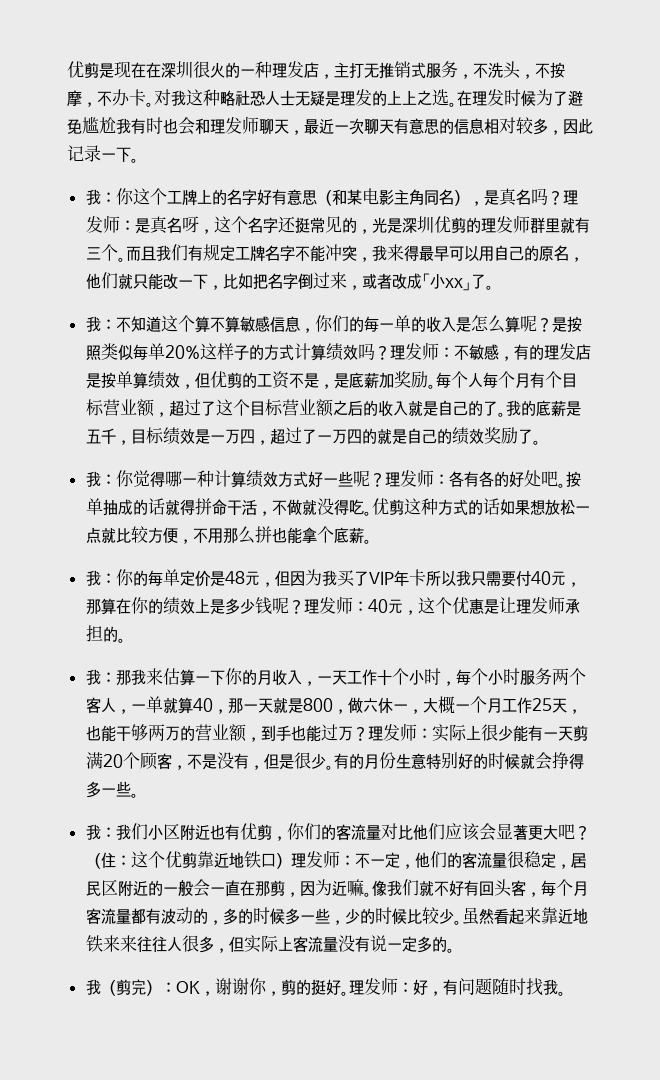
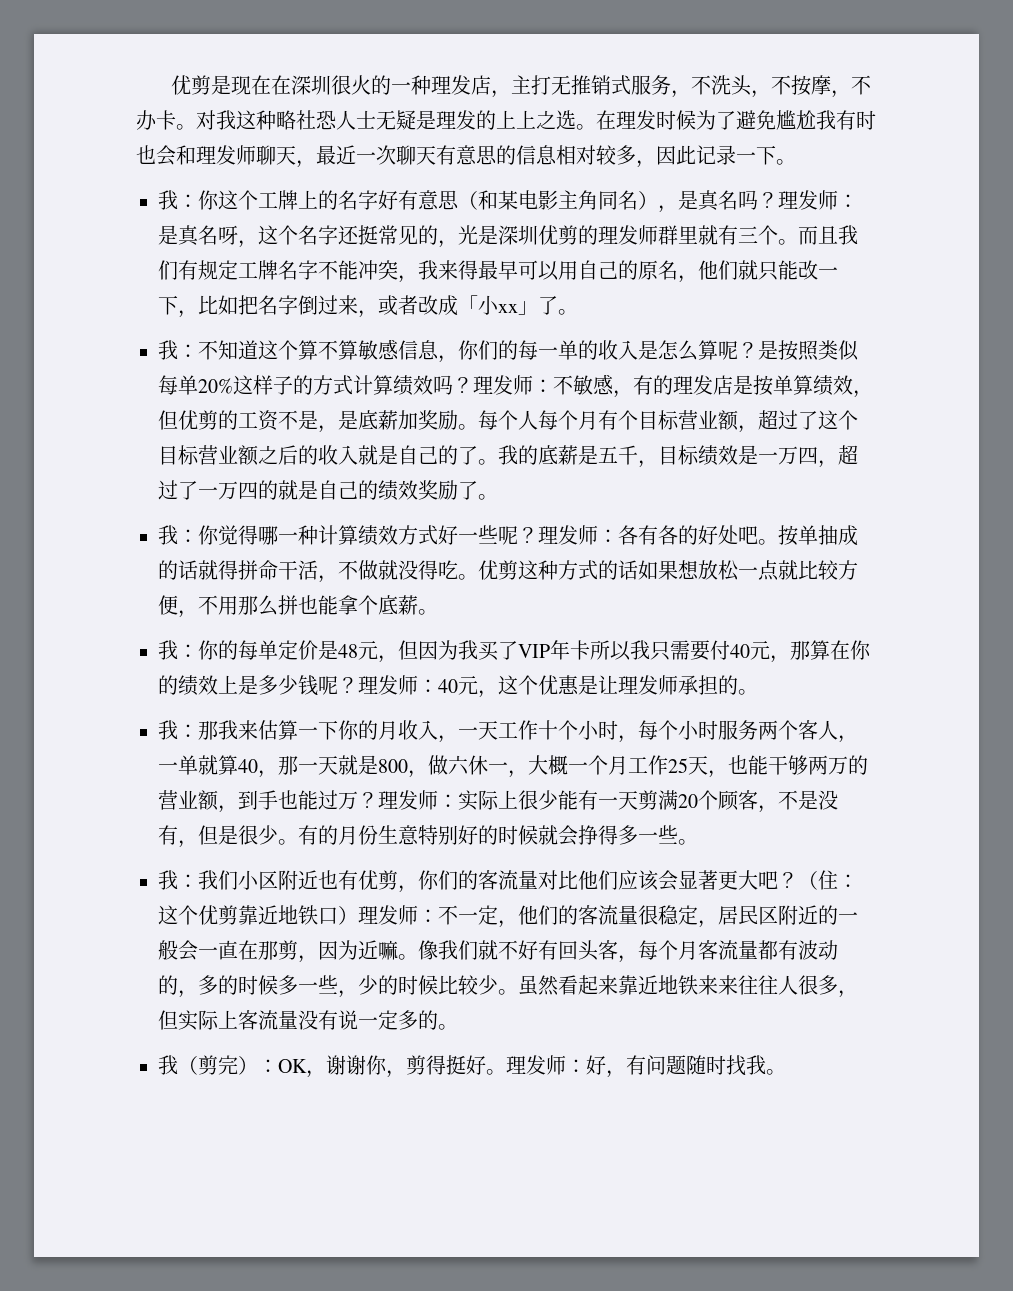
- 我（剪完）：OK，谢谢你，剪的挺好。
+ 我（剪完）：OK，谢谢你，剪得挺好。

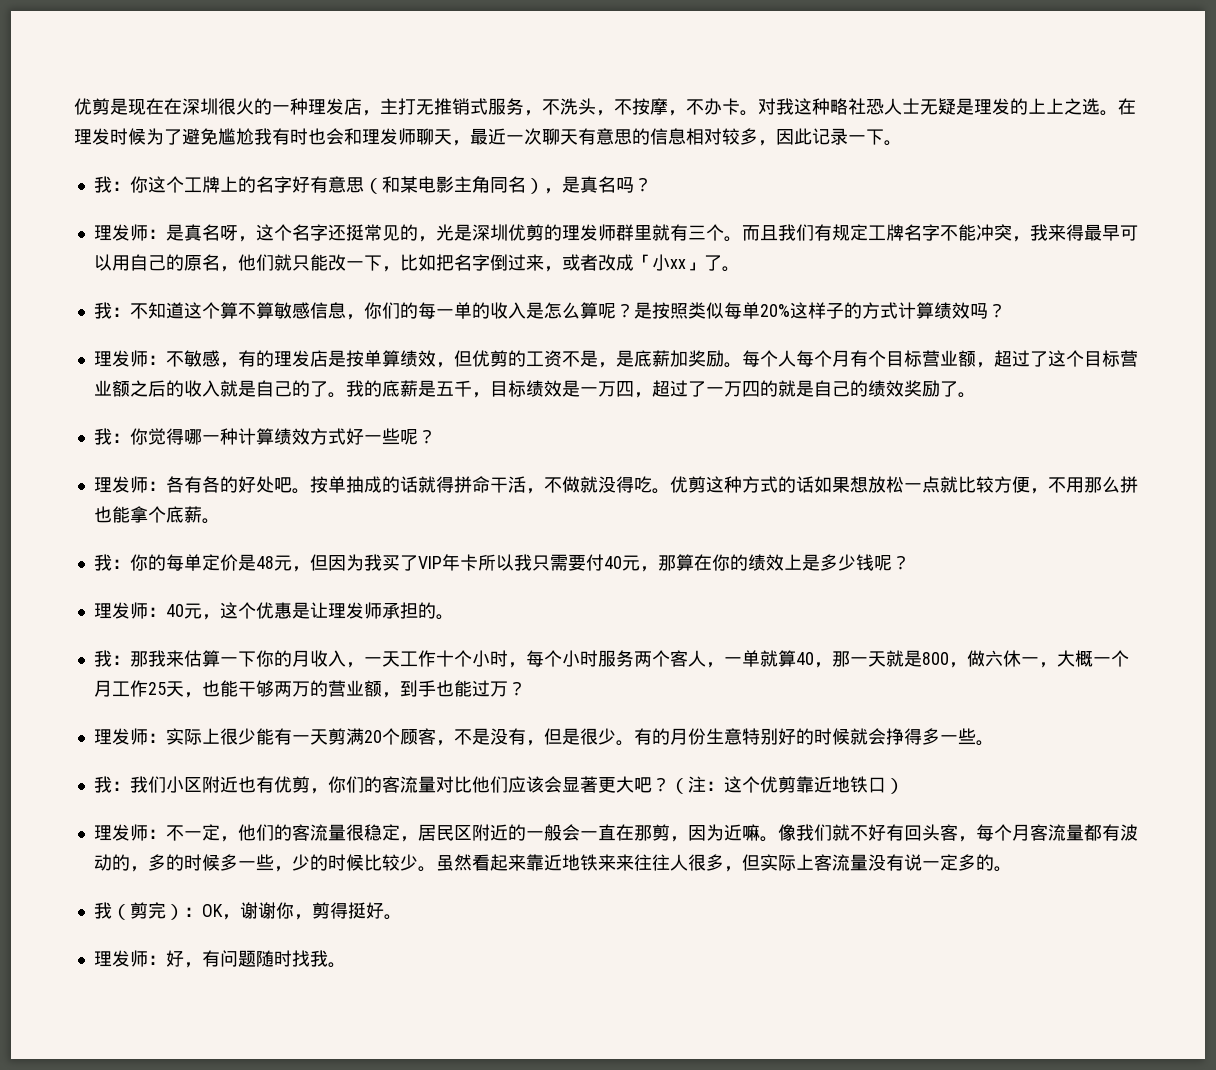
- 我：你这个工牌上的名字好有意思（和某电影主角同名），是真名吗？理发师：是真名呀，这个名字还挺常见的，光是深圳优剪的理发师群里就有三个。
+ 我：你这个工牌上的名字好有意思（和某电影主角同名），是真名吗？
+ 理发师：是真名呀，这个名字还挺常见的，光是深圳优剪的理发师群里就有三个。
- 是按照类似每单20%这样子的方式计算绩效吗？理发师：不敏感，有的理发店是按单算绩效，但优剪的工资不是，是底薪加奖励。
+ 是按照类似每单20%这样子的方式计算绩效吗？
+ 理发师：不敏感，有的理发店是按单算绩效，但优剪的工资不是，是底薪加奖励。
- 我：你觉得哪一种计算绩效方式好一些呢？理发师：各有各的好处吧。
+ 我：你觉得哪一种计算绩效方式好一些呢？
+ 理发师：各有各的好处吧。
- 我：你的每单定价是48元，但因为我买了VIP年卡所以我只需要付40元，那算在你的绩效上是多少钱呢？理发师：40元，这个优惠是让理发师承担的。
+ 我：你的每单定价是48元，但因为我买了VIP年卡所以我只需要付40元，那算在你的绩效上是多少钱呢？
+ 理发师：40元，这个优惠是让理发师承担的。
- 我：那我来估算一下你的月收入，一天工作十个小时，每个小时服务两个客人，一单就算40，那一天就是800，做六休一，大概一个月工作25天，也能干够两万的营业额，到手也能过万？理发师：实际上很少能有一天剪满20个顾客，不是没有，但是很少。
+ 我：那我来估算一下你的月收入，一天工作十个小时，每个小时服务两个客人，一单就算40，那一天就是800，做六休一，大概一个月工作25天，也能干够两万的营业额，到手也能过万？
+ 理发师：实际上很少能有一天剪满20个顾客，不是没有，但是很少。
- （住：这个优剪靠近地铁口）理发师：不一定，他们的客流量很稳定，居民区附近的一般会一直在那剪，因为近嘛。
+ （注：这个优剪靠近地铁口）
+ 理发师：不一定，他们的客流量很稳定，居民区附近的一般会一直在那剪，因为近嘛。
- 我（剪完）：OK，谢谢你，剪得挺好。理发师：好，有问题随时找我。
+ 我（剪完）：OK，谢谢你，剪得挺好。
+ 理发师：好，有问题随时找我。

